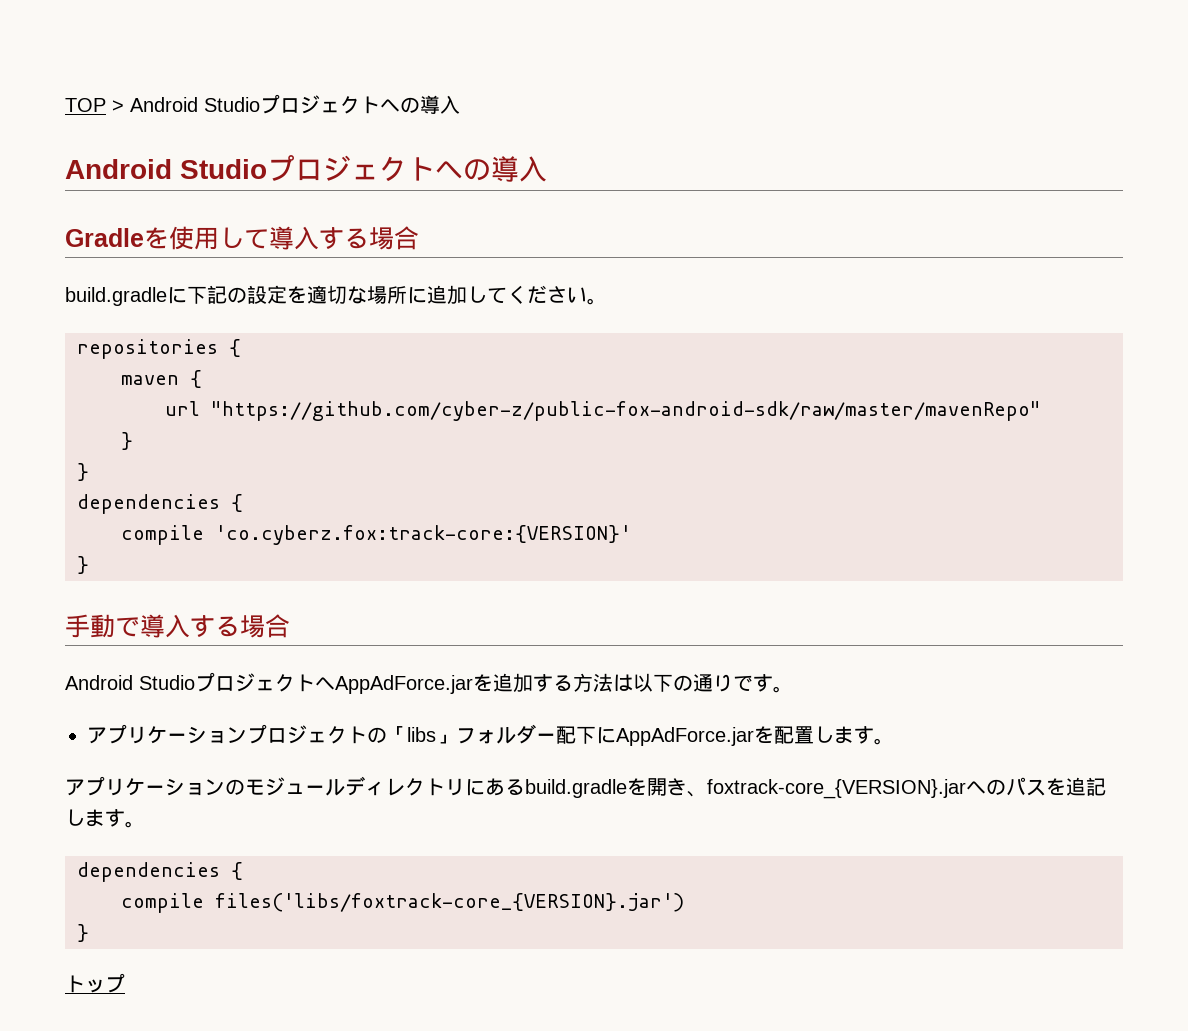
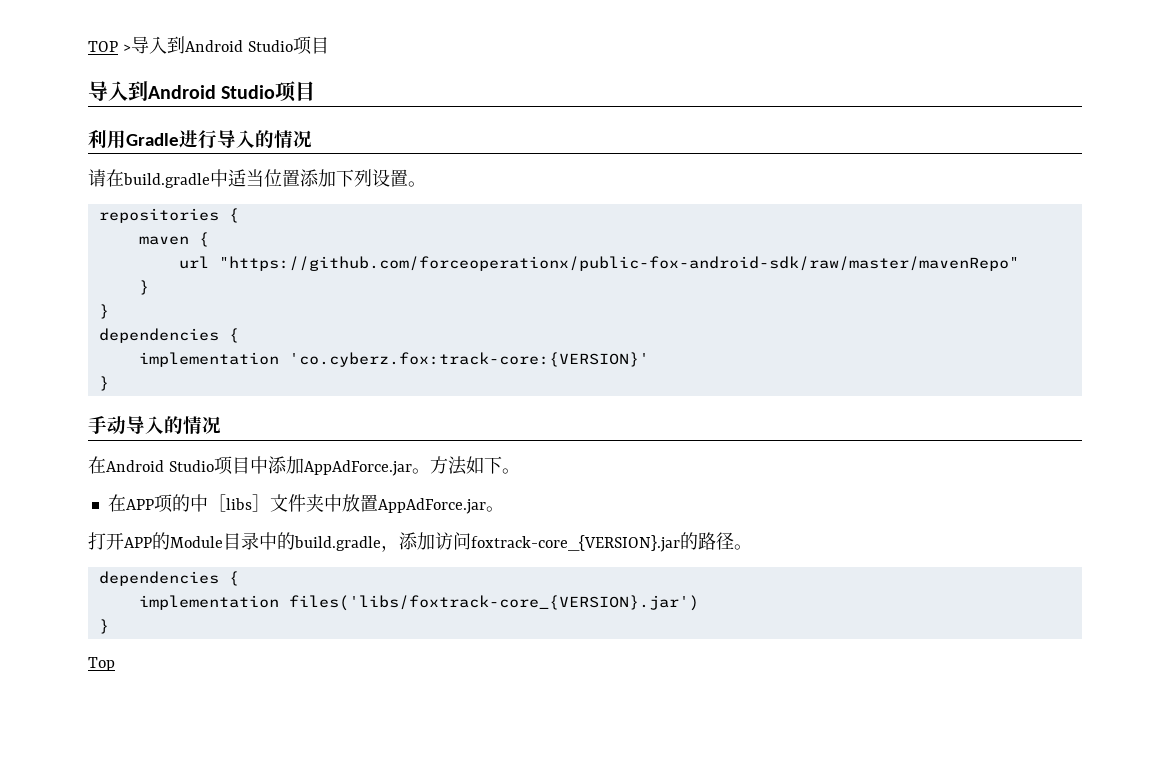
- TOP > Android Studioプロジェクトへの導入
- Android Studioプロジェクトへの導入
- Gradleを使用して導入する場合
- build.gradleに下記の設定を適切な場所に追加してください。
+ TOP >导入到Android Studio项目
+ 导入到Android Studio项目
+ 利用Gradle进行导入的情况
+ 请在build.gradle中适当位置添加下列设置。
- url "https://github.com/cyber-z/public-fox-android-sdk/raw/master/mavenRepo"
+ url "https://github.com/forceoperationx/public-fox-android-sdk/raw/master/mavenRepo"
- compile 'co.cyberz.fox:track-core:{VERSION}'
+ implementation 'co.cyberz.fox:track-core:{VERSION}'
- 手動で導入する場合
- Android StudioプロジェクトへAppAdForce.jarを追加する方法は以下の通りです。
- アプリケーションプロジェクトの「libs」フォルダー配下にAppAdForce.jarを配置します。
- アプリケーションのモジュールディレクトリにあるbuild.gradleを開き、foxtrack-core_{VERSION}.jarへのパスを追記します。
+ 手动导入的情况
+ 在Android Studio项目中添加AppAdForce.jar。方法如下。
+ 在APP项的中［libs］文件夹中放置AppAdForce.jar。
+ 打开APP的Module目录中的build.gradle，添加访问foxtrack-core_{VERSION}.jar的路径。
- compile files('libs/foxtrack-core_{VERSION}.jar')
+ implementation files('libs/foxtrack-core_{VERSION}.jar')
- トップ
+ Top

